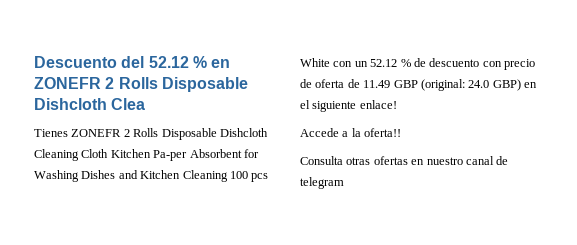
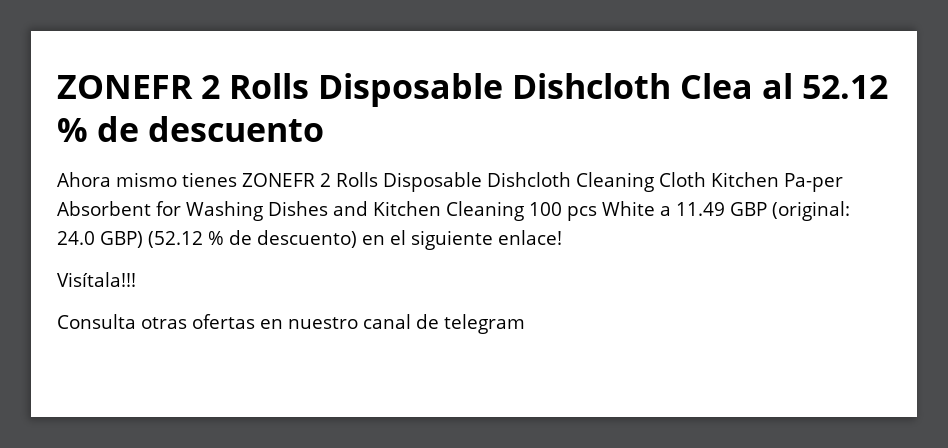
- Descuento del 52.12 % en ZONEFR 2 Rolls Disposable Dishcloth Clea
- Tienes ZONEFR 2 Rolls Disposable Dishcloth Cleaning Cloth Kitchen Pa-per Absorbent for Washing Dishes and Kitchen Cleaning 100 pcs White con un 52.12 % de descuento con precio de oferta de 11.49 GBP (original: 24.0 GBP) en el siguiente enlace!
+ ZONEFR 2 Rolls Disposable Dishcloth Clea al 52.12 % de descuento
+ Ahora mismo tienes ZONEFR 2 Rolls Disposable Dishcloth Cleaning Cloth Kitchen Pa-per Absorbent for Washing Dishes and Kitchen Cleaning 100 pcs White a 11.49 GBP (original: 24.0 GBP) (52.12 % de descuento) en el siguiente enlace!
- Accede a la oferta!!
+ Visítala!!!

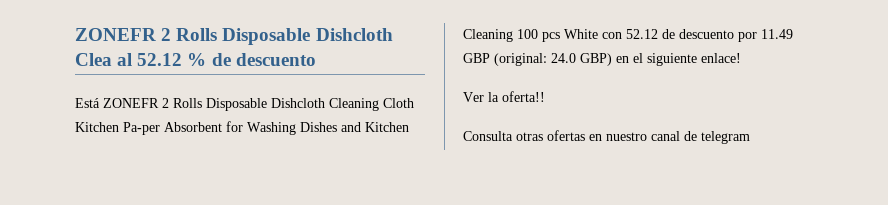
- Ahora mismo tienes ZONEFR 2 Rolls Disposable Dishcloth Cleaning Cloth Kitchen Pa-per Absorbent for Washing Dishes and Kitchen Cleaning 100 pcs White a 11.49 GBP (original: 24.0 GBP) (52.12 % de descuento) en el siguiente enlace!
+ Está ZONEFR 2 Rolls Disposable Dishcloth Cleaning Cloth Kitchen Pa-per Absorbent for Washing Dishes and Kitchen Cleaning 100 pcs White con 52.12 de descuento por 11.49 GBP (original: 24.0 GBP) en el siguiente enlace!
- Visítala!!!
+ Ver la oferta!!

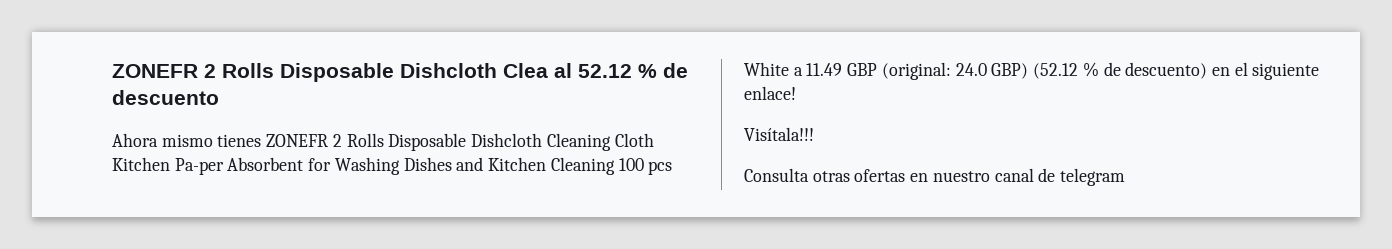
- Está ZONEFR 2 Rolls Disposable Dishcloth Cleaning Cloth Kitchen Pa-per Absorbent for Washing Dishes and Kitchen Cleaning 100 pcs White con 52.12 de descuento por 11.49 GBP (original: 24.0 GBP) en el siguiente enlace!
+ Ahora mismo tienes ZONEFR 2 Rolls Disposable Dishcloth Cleaning Cloth Kitchen Pa-per Absorbent for Washing Dishes and Kitchen Cleaning 100 pcs White a 11.49 GBP (original: 24.0 GBP) (52.12 % de descuento) en el siguiente enlace!
- Ver la oferta!!
+ Visítala!!!

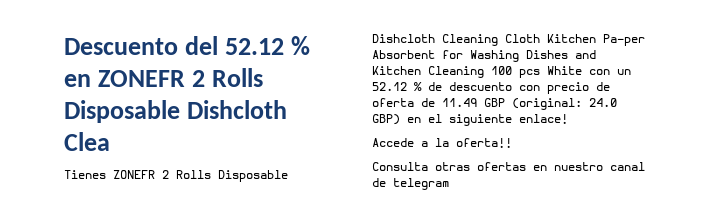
- ZONEFR 2 Rolls Disposable Dishcloth Clea al 52.12 % de descuento
- Ahora mismo tienes ZONEFR 2 Rolls Disposable Dishcloth Cleaning Cloth Kitchen Pa-per Absorbent for Washing Dishes and Kitchen Cleaning 100 pcs White a 11.49 GBP (original: 24.0 GBP) (52.12 % de descuento) en el siguiente enlace!
+ Descuento del 52.12 % en ZONEFR 2 Rolls Disposable Dishcloth Clea
+ Tienes ZONEFR 2 Rolls Disposable Dishcloth Cleaning Cloth Kitchen Pa-per Absorbent for Washing Dishes and Kitchen Cleaning 100 pcs White con un 52.12 % de descuento con precio de oferta de 11.49 GBP (original: 24.0 GBP) en el siguiente enlace!
- Visítala!!!
+ Accede a la oferta!!

